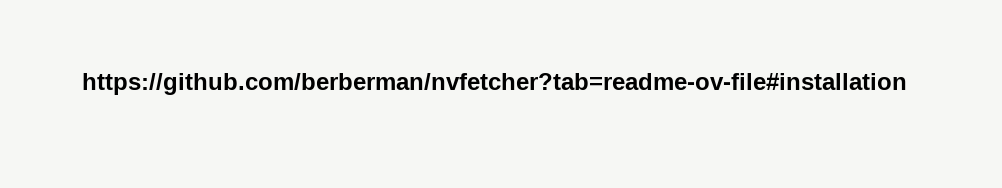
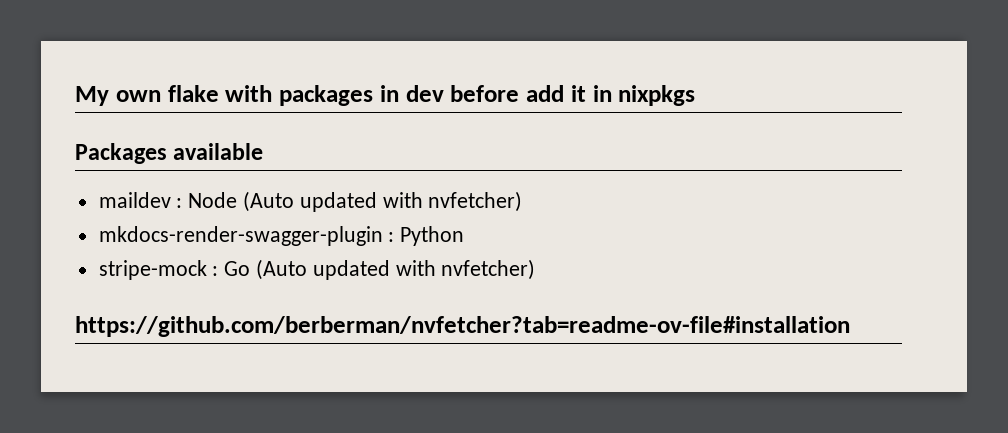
+ My own flake with packages in dev before add it in nixpkgs
+ Packages available
+ maildev : Node (Auto updated with nvfetcher)
+ mkdocs-render-swagger-plugin : Python
+ stripe-mock : Go (Auto updated with nvfetcher)

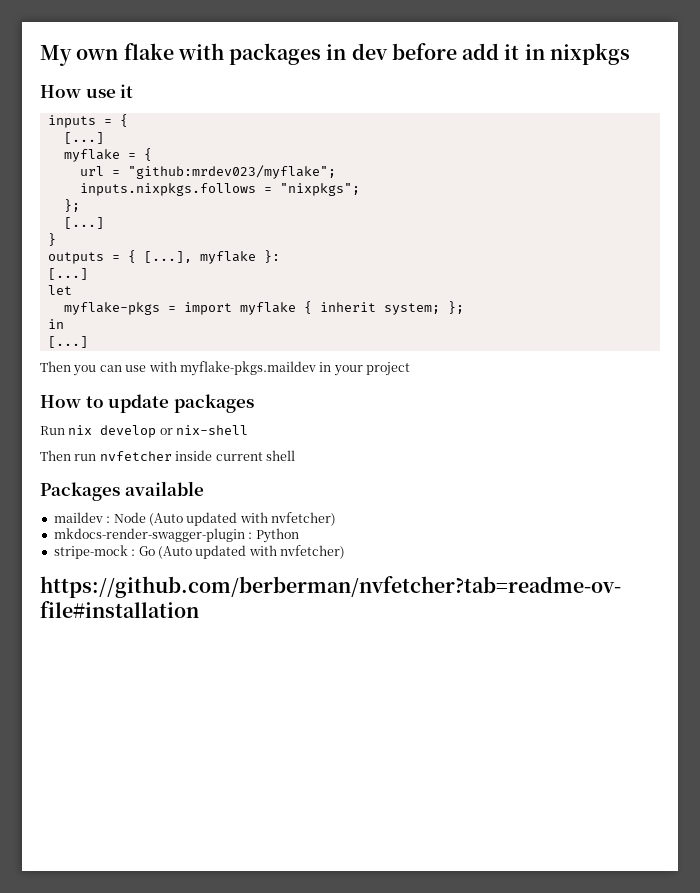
+ How use it
+ inputs = {
+ [...]
+ myflake = {
+ url = "github:mrdev023/myflake";
+ inputs.nixpkgs.follows = "nixpkgs";
+ };
+ [...]
+ }
+ outputs = { [...], myflake }:
+ [...]
+ let
+ myflake-pkgs = import myflake { inherit system; };
+ in
+ [...]
+ Then you can use with myflake-pkgs.maildev in your project
+ How to update packages
+ Run nix develop or nix-shell
+ Then run nvfetcher inside current shell

